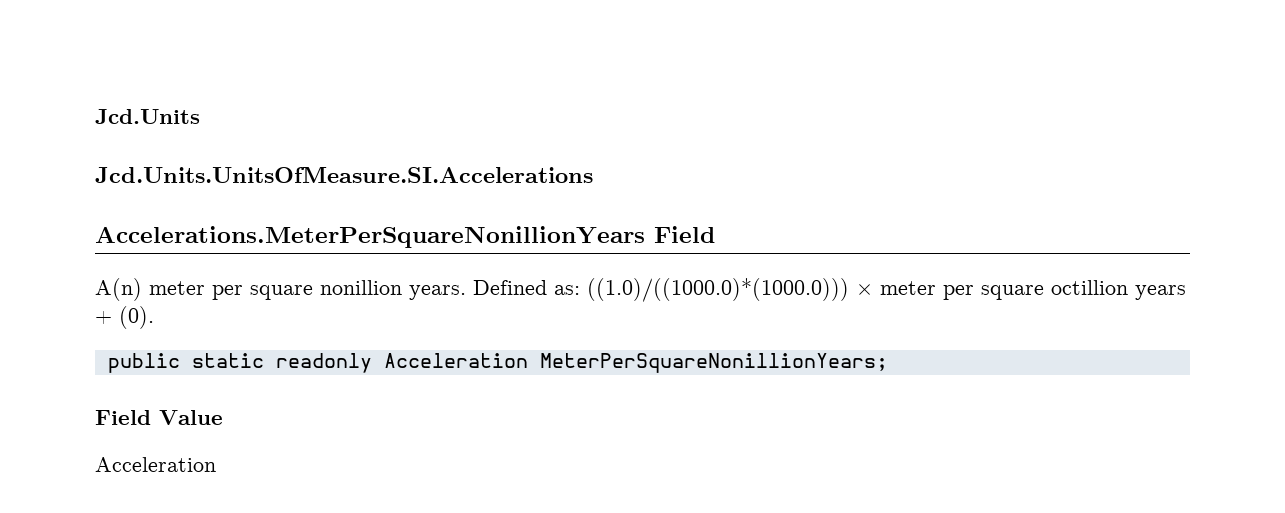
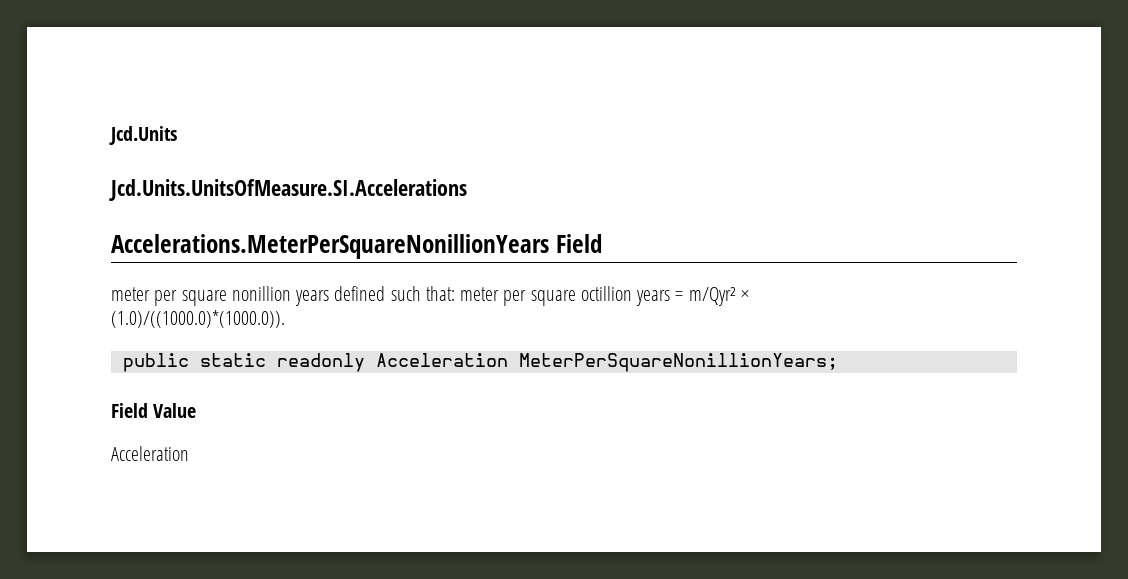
- A(n) meter per square nonillion years. Defined as: ((1.0)/((1000.0)*(1000.0))) × meter per square octillion years + (0).
+ meter per square nonillion years defined such that: meter per square octillion years = m/Qyr² ×
+ (1.0)/((1000.0)*(1000.0)).

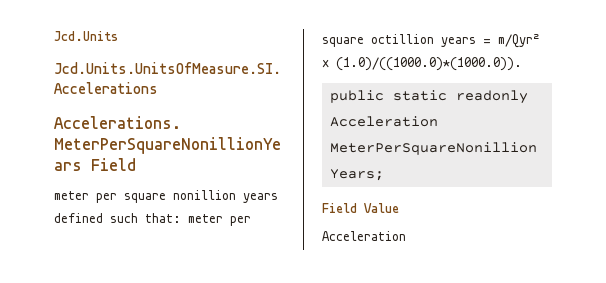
- meter per square nonillion years defined such that: meter per square octillion years = m/Qyr² ×
- (1.0)/((1000.0)*(1000.0)).
+ meter per square nonillion years defined such that: meter per square octillion years = m/Qyr² × (1.0)/((1000.0)*(1000.0)).

